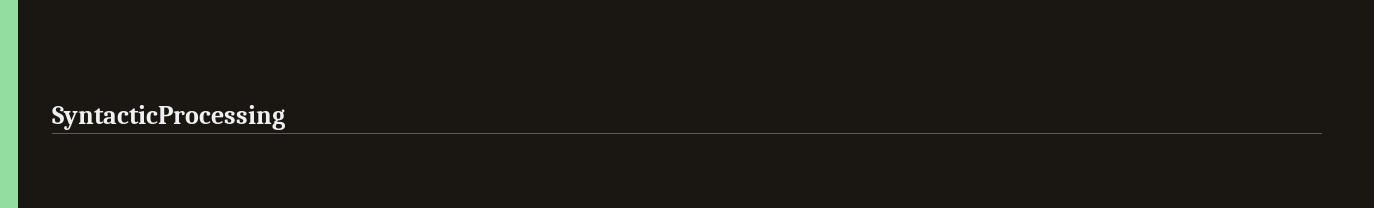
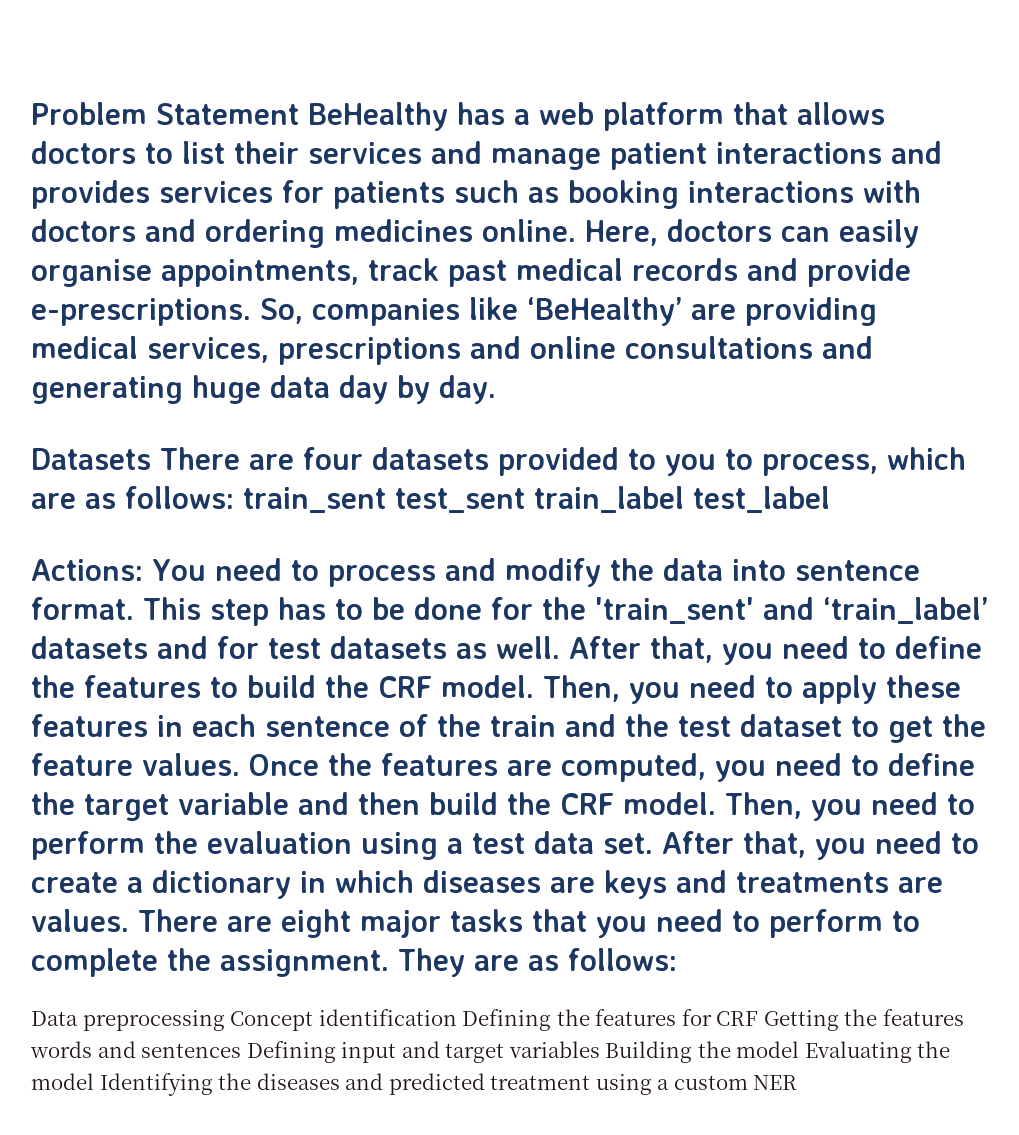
- SyntacticProcessing
+ Problem Statement BeHealthy has a web platform that allows doctors to list their services and manage patient interactions and provides services for patients such as booking interactions with doctors and ordering medicines online. Here, doctors can easily organise appointments, track past medical records and provide e-prescriptions. So, companies like ‘BeHealthy’ are providing medical services, prescriptions and online consultations and generating huge data day by day.
+ Datasets There are four datasets provided to you to process, which are as follows: train_sent test_sent train_label test_label
+ Actions: You need to process and modify the data into sentence format. This step has to be done for the 'train_sent' and ‘train_label’ datasets and for test datasets as well. After that, you need to define the features to build the CRF model. Then, you need to apply these features in each sentence of the train and the test dataset to get the feature values. Once the features are computed, you need to define the target variable and then build the CRF model. Then, you need to perform the evaluation using a test data set. After that, you need to create a dictionary in which diseases are keys and treatments are values. There are eight major tasks that you need to perform to complete the assignment. They are as follows:
+ Data preprocessing Concept identification Defining the features for CRF Getting the features words and sentences Defining input and target variables Building the model Evaluating the model Identifying the diseases and predicted treatment using a custom NER

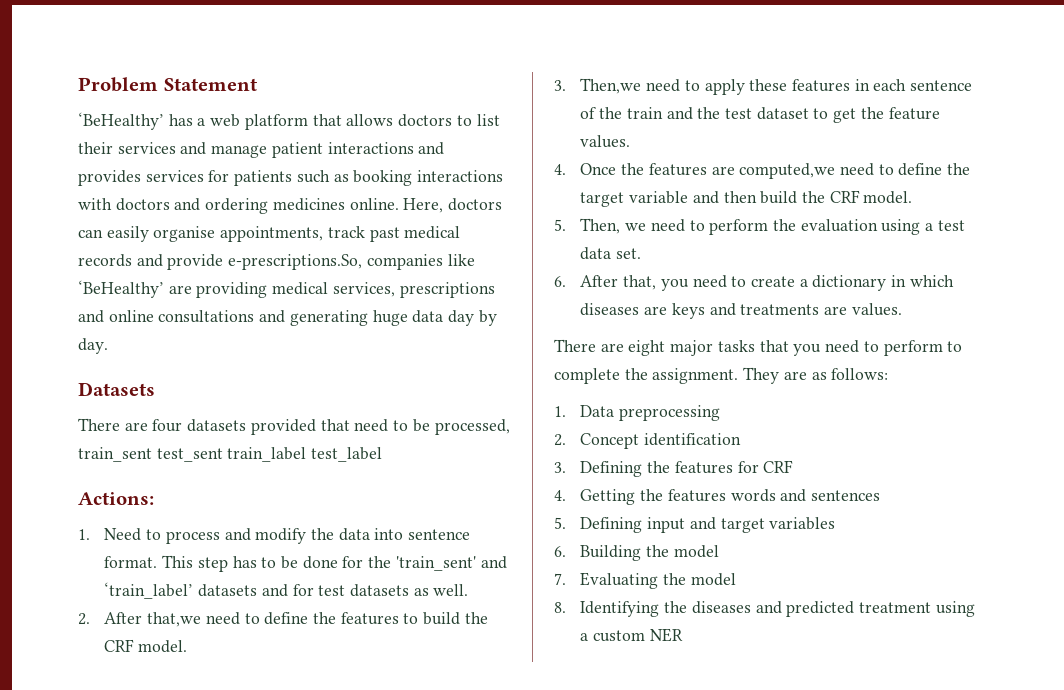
- Problem Statement BeHealthy has a web platform that allows doctors to list their services and manage patient interactions and provides services for patients such as booking interactions with doctors and ordering medicines online.
+ Problem Statement
+ ‘BeHealthy’ has a web platform that allows doctors to list their services and manage patient interactions and provides services for patients such as booking interactions with doctors and ordering medicines online.
- Here, doctors can easily organise appointments, track past medical records and provide e-prescriptions. So, companies like ‘BeHealthy’ are providing medical services, prescriptions and online consultations and generating huge data day by day.
+ Here, doctors can easily organise appointments, track past medical records and provide e-prescriptions.So, companies like ‘BeHealthy’ are providing medical services, prescriptions and online consultations and generating huge data day by day.
- Datasets There are four datasets provided to you to process, which are as follows: train_sent test_sent train_label test_label
+ Datasets
+ There are four datasets provided that need to be processed, train_sent test_sent train_label test_label
- Actions: You need to process and modify the data into sentence format.
+ Actions:
+ 1. Need to process and modify the data into sentence format.
- This step has to be done for the 'train_sent' and ‘train_label’ datasets and for test datasets as well. After that, you need to define the features to build the CRF model. Then, you need to apply these features in each sentence of the train and the test dataset to get the feature values. Once the features are computed, you need to define the target variable and then build the CRF model. Then, you need to perform the evaluation using a test data set. After that, you need to create a dictionary in which diseases are keys and treatments are values. There are eight major tasks that you need to perform to complete the assignment.
+ This step has to be done for the 'train_sent' and ‘train_label’ datasets and for test datasets as well.
+ 2. After that,we need to define the features to build the CRF model.
+ 3. Then,we need to apply these features in each sentence of the train and the test dataset to get the feature values.
+ 4. Once the features are computed,we need to define the target variable and then build the CRF model.
+ 5. Then, we need to perform the evaluation using a test data set.
+ 6. After that, you need to create a dictionary in which diseases are keys and treatments are values.
+ There are eight major tasks that you need to perform to complete the assignment.
- Data preprocessing Concept identification Defining the features for CRF Getting the features words and sentences Defining input and target variables Building the model Evaluating the model Identifying the diseases and predicted treatment using a custom NER
+ 1. Data preprocessing
+ 2. Concept identification
+ 3. Defining the features for CRF
+ 4. Getting the features words and sentences
+ 5. Defining input and target variables
+ 6. Building the model
+ 7. Evaluating the model
+ 8. Identifying the diseases and predicted treatment using a custom NER

